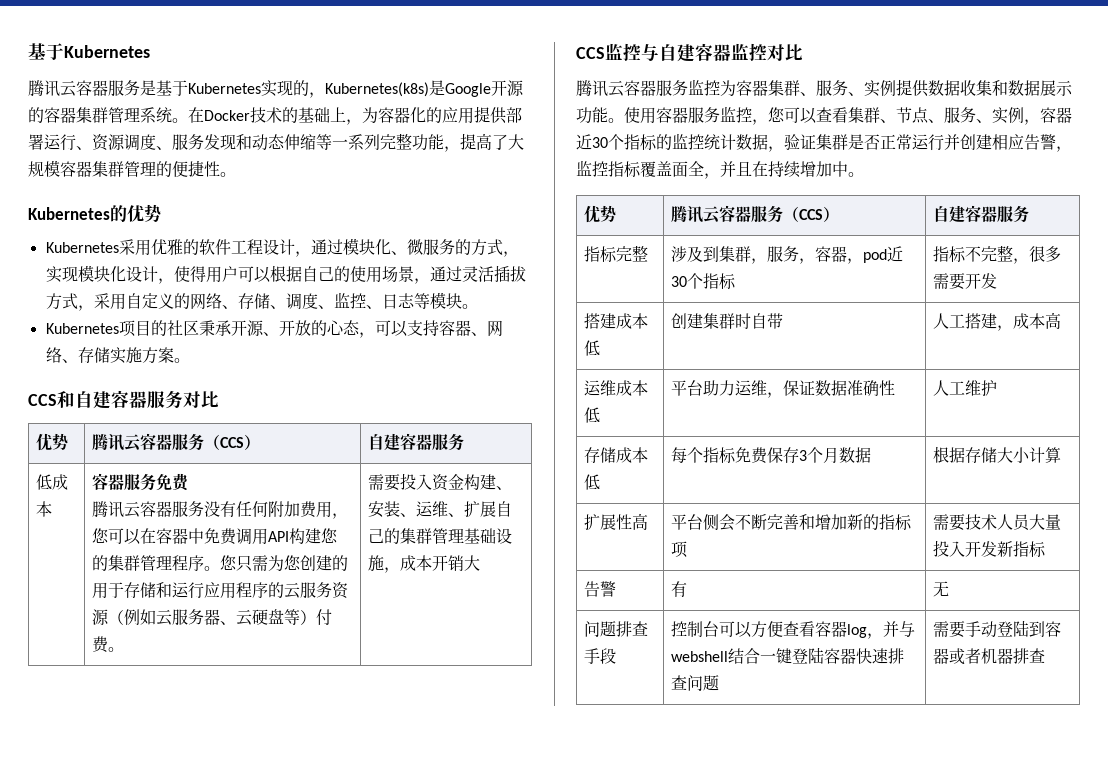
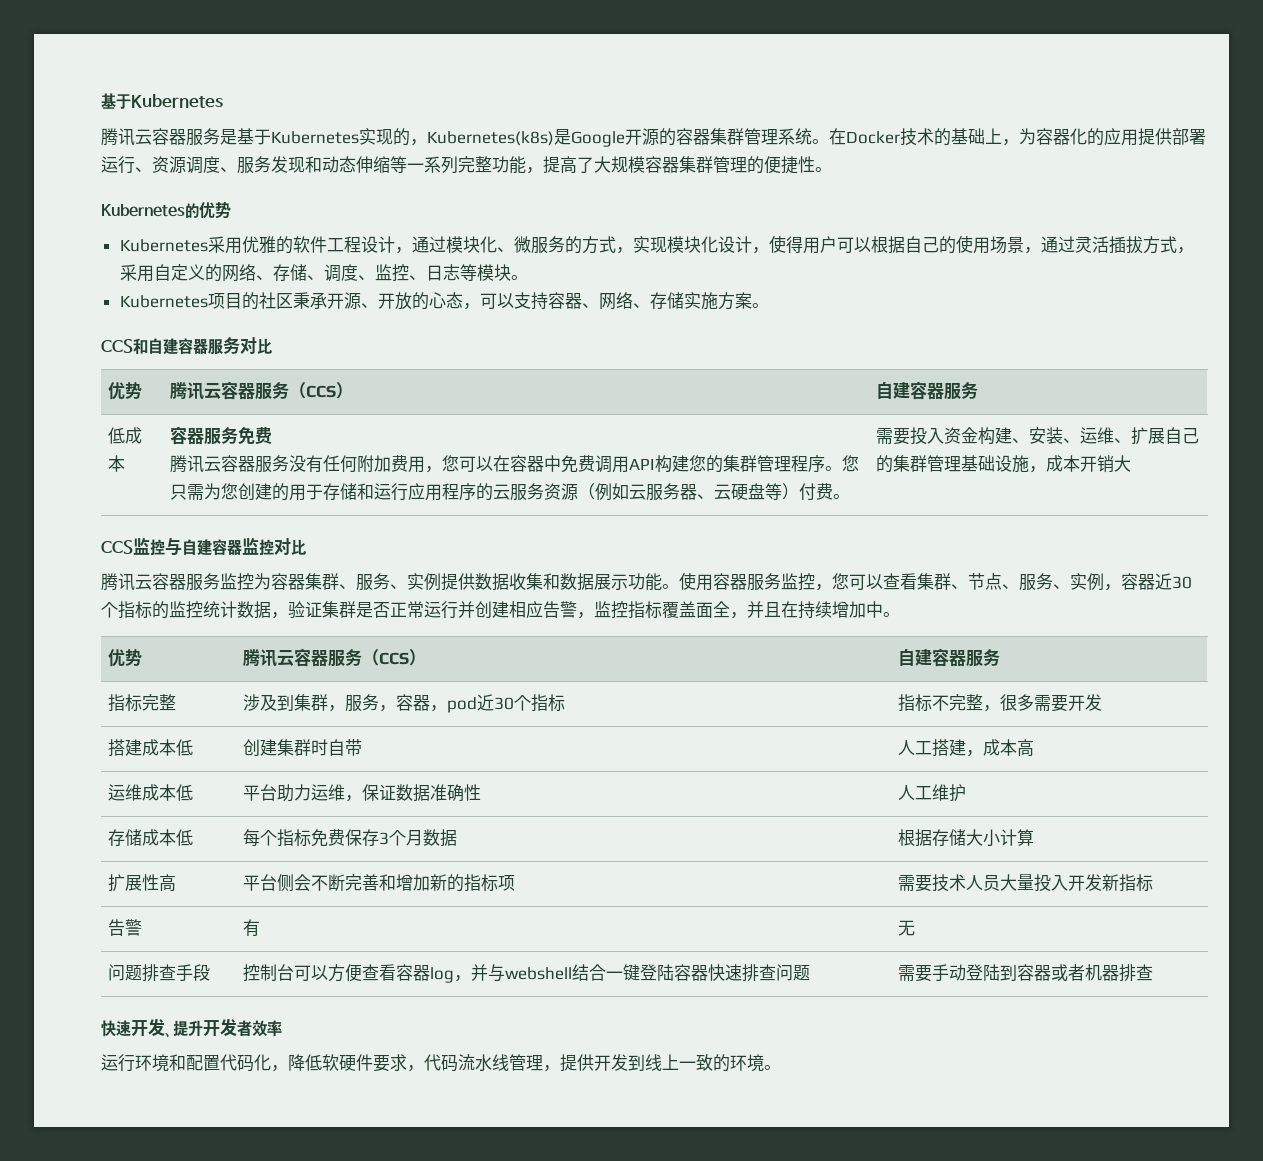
+ 快速开发、提升开发者效率
+ 运行环境和配置代码化，降低软硬件要求，代码流水线管理，提供开发到线上一致的环境。

